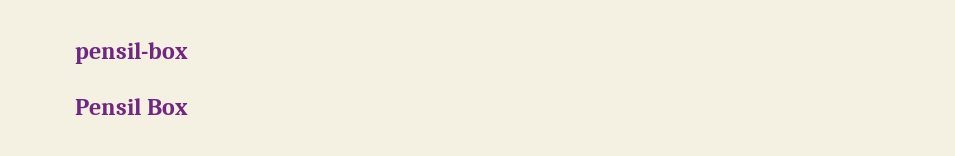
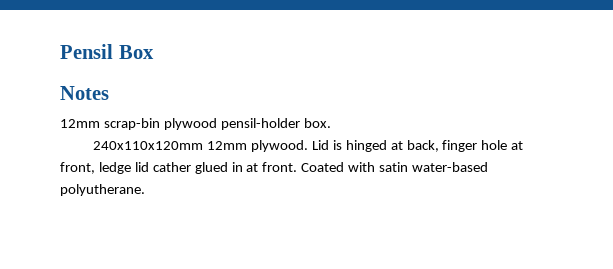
- pensil-box
+ Notes
+ 12mm scrap-bin plywood pensil-holder box.
+ 240x110x120mm 12mm plywood. Lid is hinged at back, finger hole at front, ledge lid cather glued in at front. Coated with satin water-based polyutherane.

